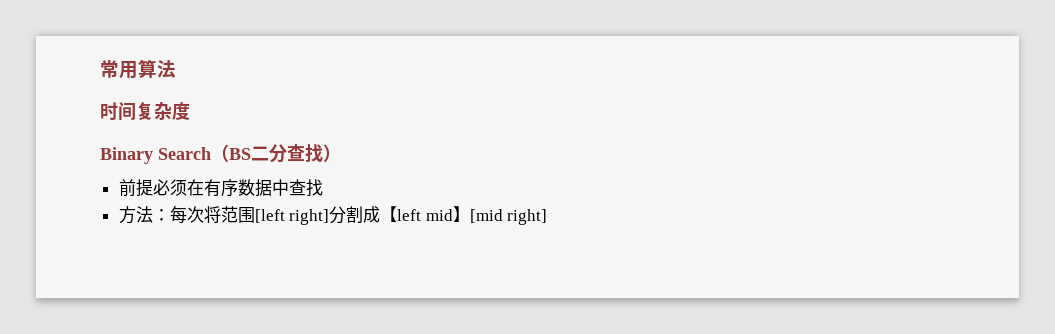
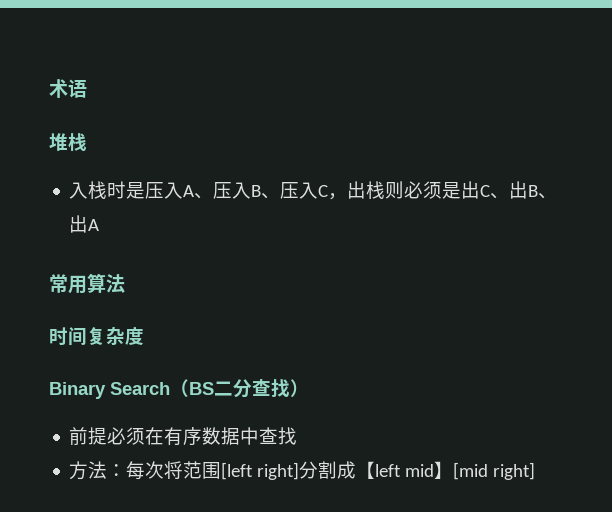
+ 术语
+ 堆栈
+ 入栈时是压入A、压入B、压入C，出栈则必须是出C、出B、出A

